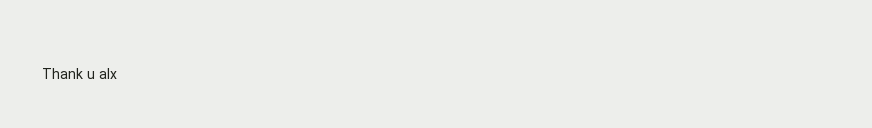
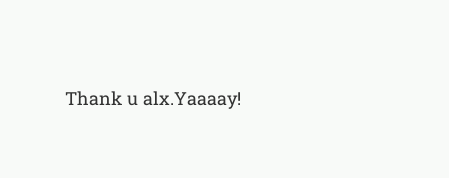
- Thank u alx
+ Thank u alx.Yaaaay!

